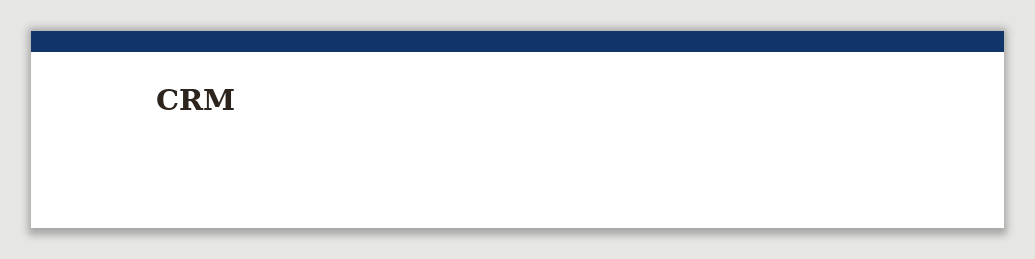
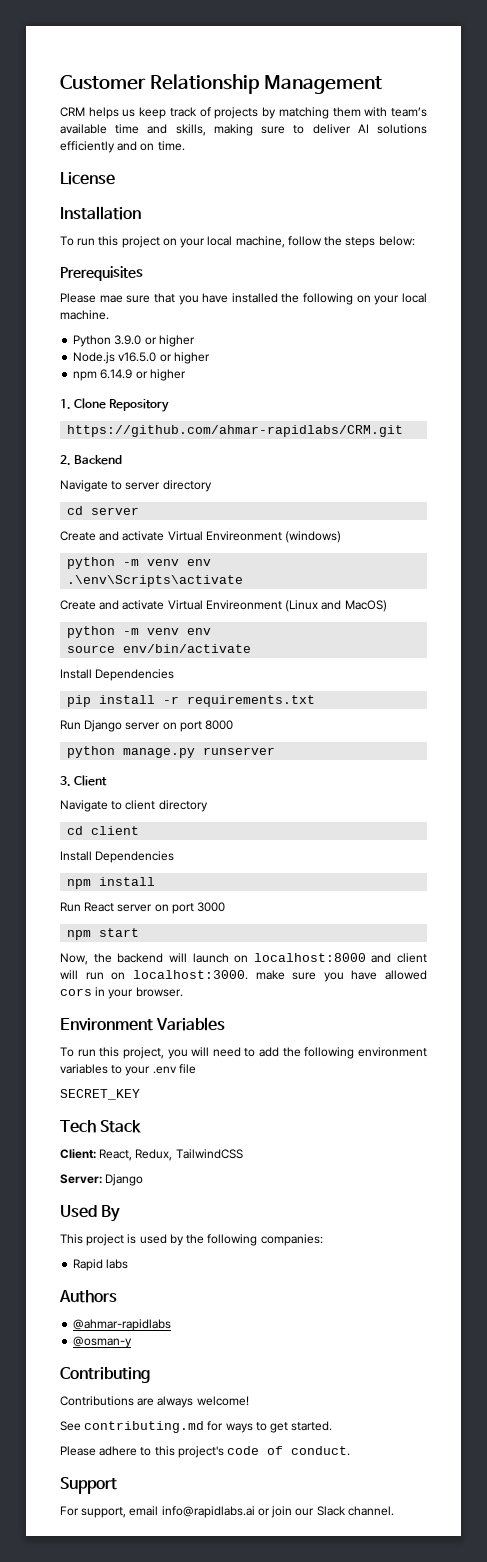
- CRM
+ Customer Relationship Management
+ CRM helps us keep track of projects by matching them with team’s available time and skills, making sure to deliver AI solutions efficiently and on time.
+ License
+ Installation
+ To run this project on your local machine, follow the steps below:
+ Prerequisites
+ Please mae sure that you have installed the following on your local machine.
+ Python 3.9.0 or higher
+ Node.js v16.5.0 or higher
+ npm 6.14.9 or higher
+ 1. Clone Repository
+ https://github.com/ahmar-rapidlabs/CRM.git
+ 2. Backend
+ Navigate to server directory
+ cd server
+ Create and activate Virtual Envireonment (windows)
+ python -m venv env
+ .\env\Scripts\activate
+ Create and activate Virtual Envireonment (Linux and MacOS)
+ python -m venv env
+ source env/bin/activate
+ Install Dependencies
+ pip install -r requirements.txt
+ Run Django server on port 8000
+ python manage.py runserver
+ 3. Client
+ Navigate to client directory
+ cd client
+ Install Dependencies
+ npm install
+ Run React server on port 3000
+ npm start
+ Now, the backend will launch on localhost:8000 and client will run on localhost:3000. make sure you have allowed cors in your browser.
+ Environment Variables
+ To run this project, you will need to add the following environment variables to your .env file
+ SECRET_KEY
+ Tech Stack
+ Client: React, Redux, TailwindCSS
+ Server: Django
+ Used By
+ This project is used by the following companies:
+ Rapid labs
+ Authors
+ @ahmar-rapidlabs
+ @osman-y
+ Contributing
+ Contributions are always welcome!
+ See contributing.md for ways to get started.
+ Please adhere to this project's code of conduct.
+ Support
+ For support, email info@rapidlabs.ai or join our Slack channel.

